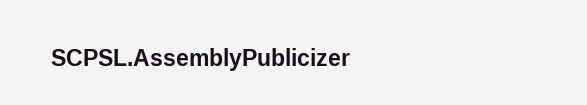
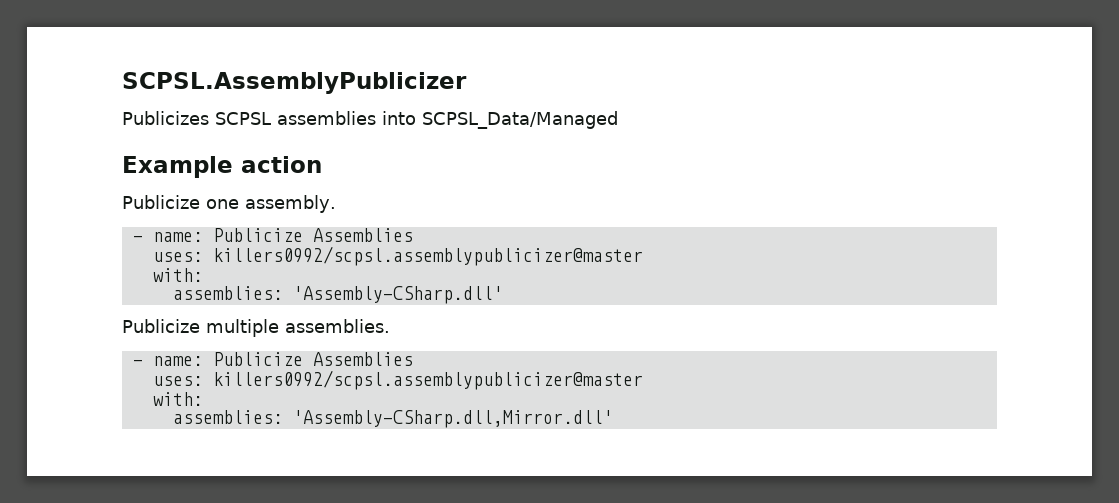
+ Publicizes SCPSL assemblies into SCPSL_Data/Managed
+ Example action
+ Publicize one assembly.
+ - name: Publicize Assemblies
+ uses: killers0992/scpsl.assemblypublicizer@master
+ with:
+ assemblies: 'Assembly-CSharp.dll'
+ Publicize multiple assemblies.
+ - name: Publicize Assemblies
+ uses: killers0992/scpsl.assemblypublicizer@master
+ with:
+ assemblies: 'Assembly-CSharp.dll,Mirror.dll'

